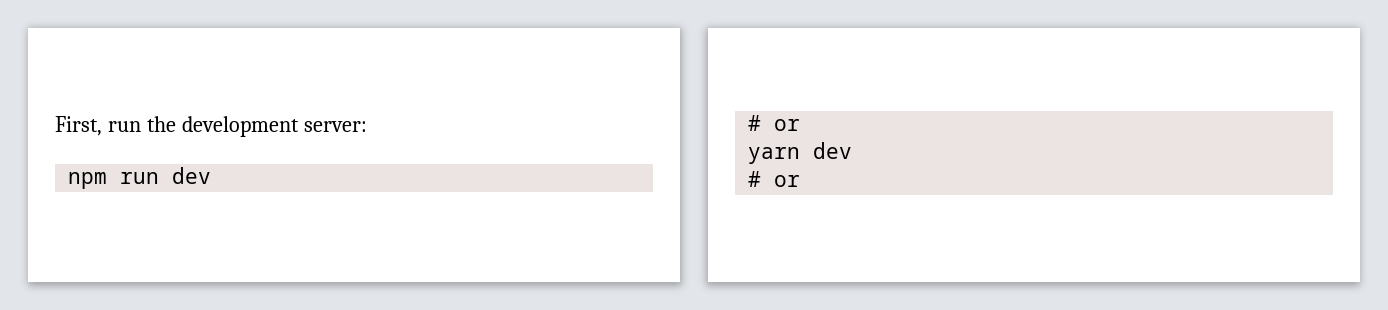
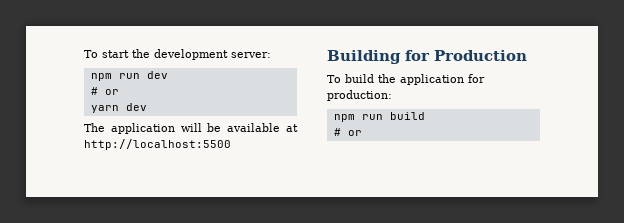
- First, run the development server:
+ To start the development server:
+ The application will be available at http://localhost:5500
+ Building for Production
+ To build the application for production:
+ npm run build

